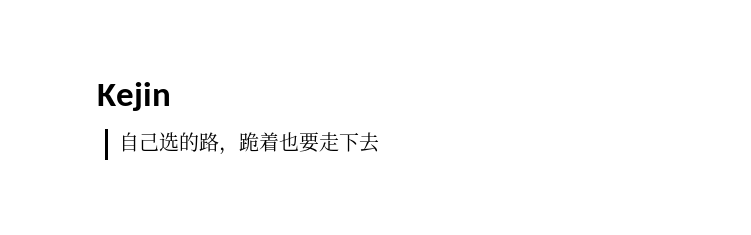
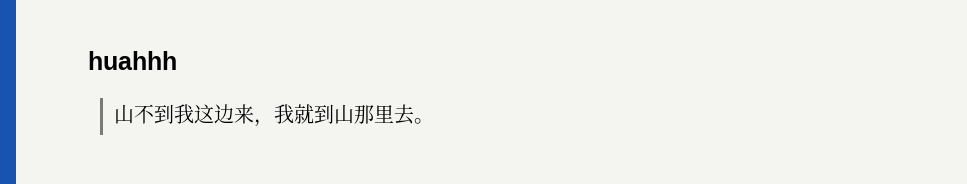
- Kejin
- 自己选的路，跪着也要走下去
+ huahhh
+ 山不到我这边来，我就到山那里去。

